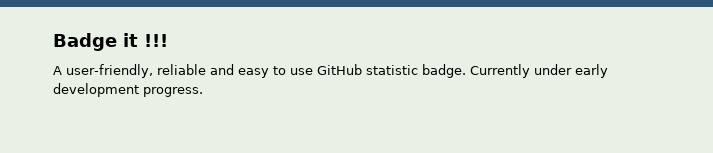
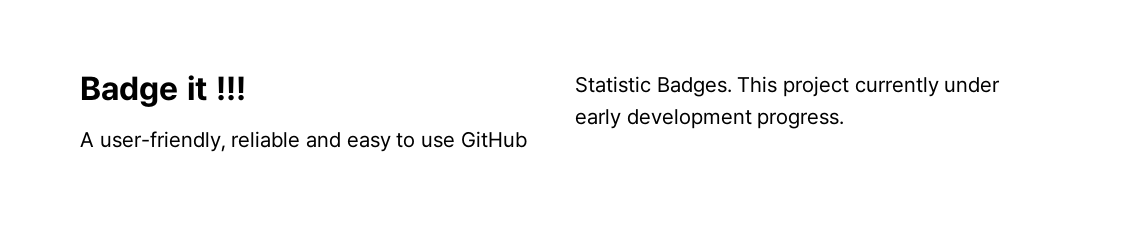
- A user-friendly, reliable and easy to use GitHub statistic badge. Currently under early development progress.
+ A user-friendly, reliable and easy to use GitHub Statistic Badges. This project currently under early development progress.

